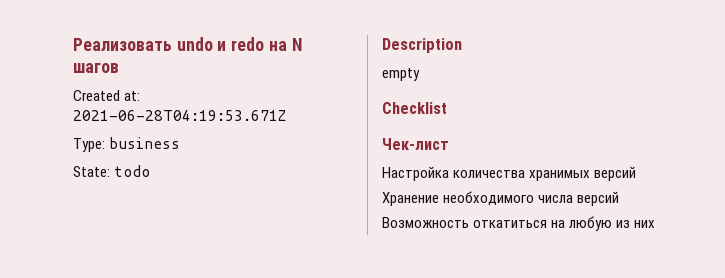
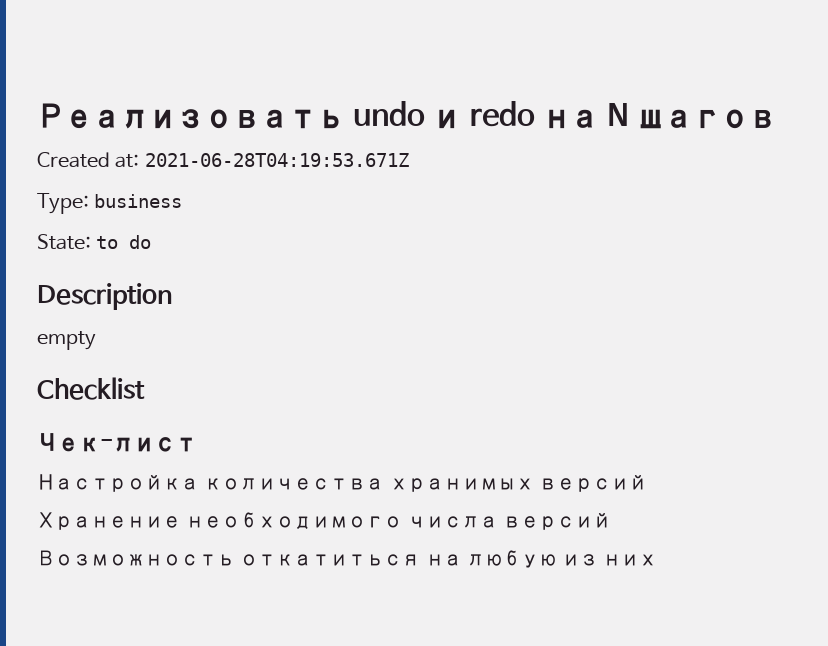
- State: todo
+ State: to do

